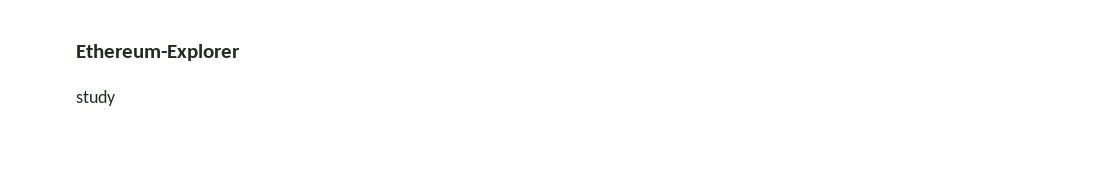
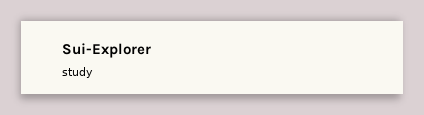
- Ethereum-Explorer
+ Sui-Explorer

